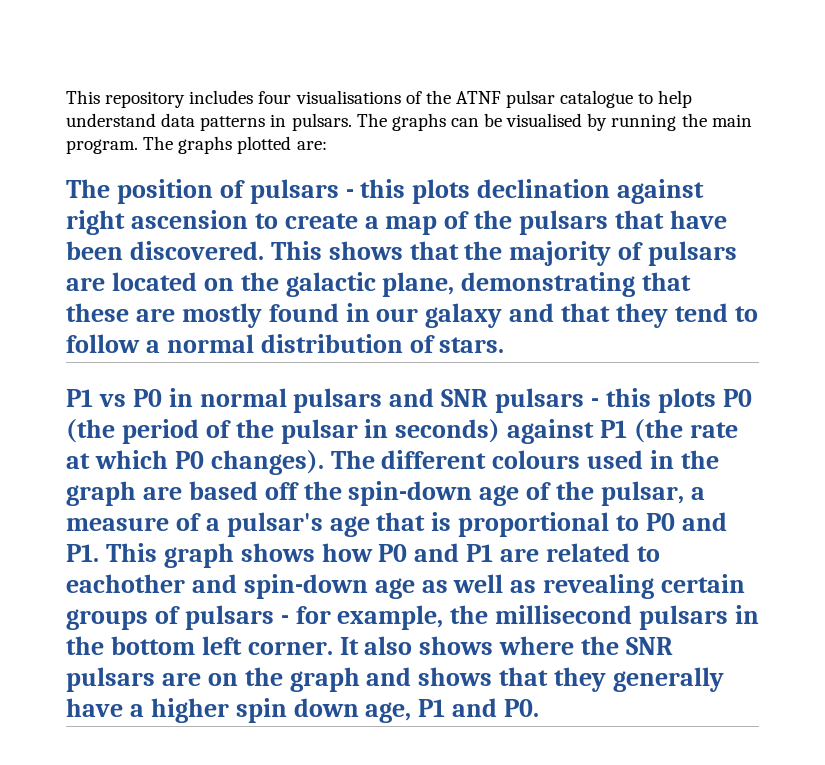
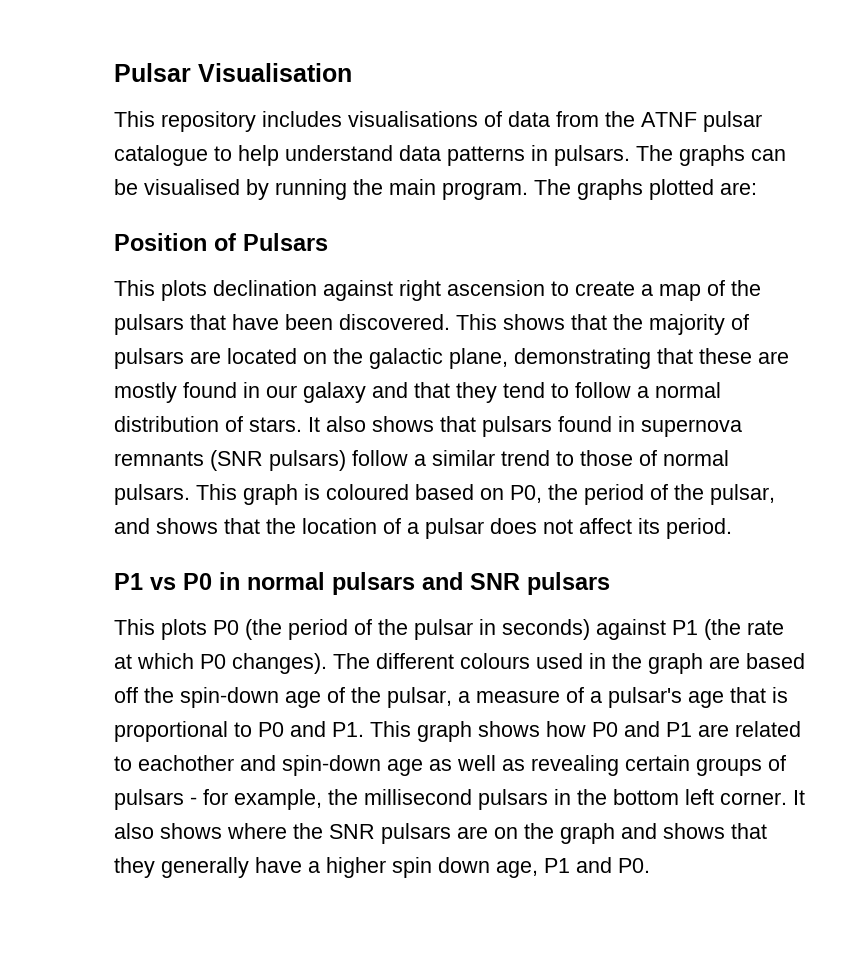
+ Pulsar Visualisation
- This repository includes four visualisations of the ATNF pulsar catalogue to help understand data patterns in pulsars.
+ This repository includes visualisations of data from the ATNF pulsar catalogue to help understand data patterns in pulsars.
- The position of pulsars - this plots declination against right ascension to create a map of the pulsars that have been discovered.
+ Position of Pulsars
+ This plots declination against right ascension to create a map of the pulsars that have been discovered.
+ It also shows that pulsars found in supernova remnants (SNR pulsars) follow a similar trend to those of normal pulsars. This graph is coloured based on P0, the period of the pulsar, and shows that the location of a pulsar does not affect its period.
- P1 vs P0 in normal pulsars and SNR pulsars - this plots P0 (the period of the pulsar in seconds) against P1 (the rate at which P0 changes).
+ P1 vs P0 in normal pulsars and SNR pulsars
+ This plots P0 (the period of the pulsar in seconds) against P1 (the rate at which P0 changes).

